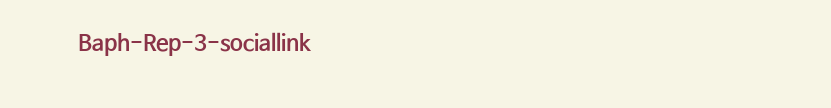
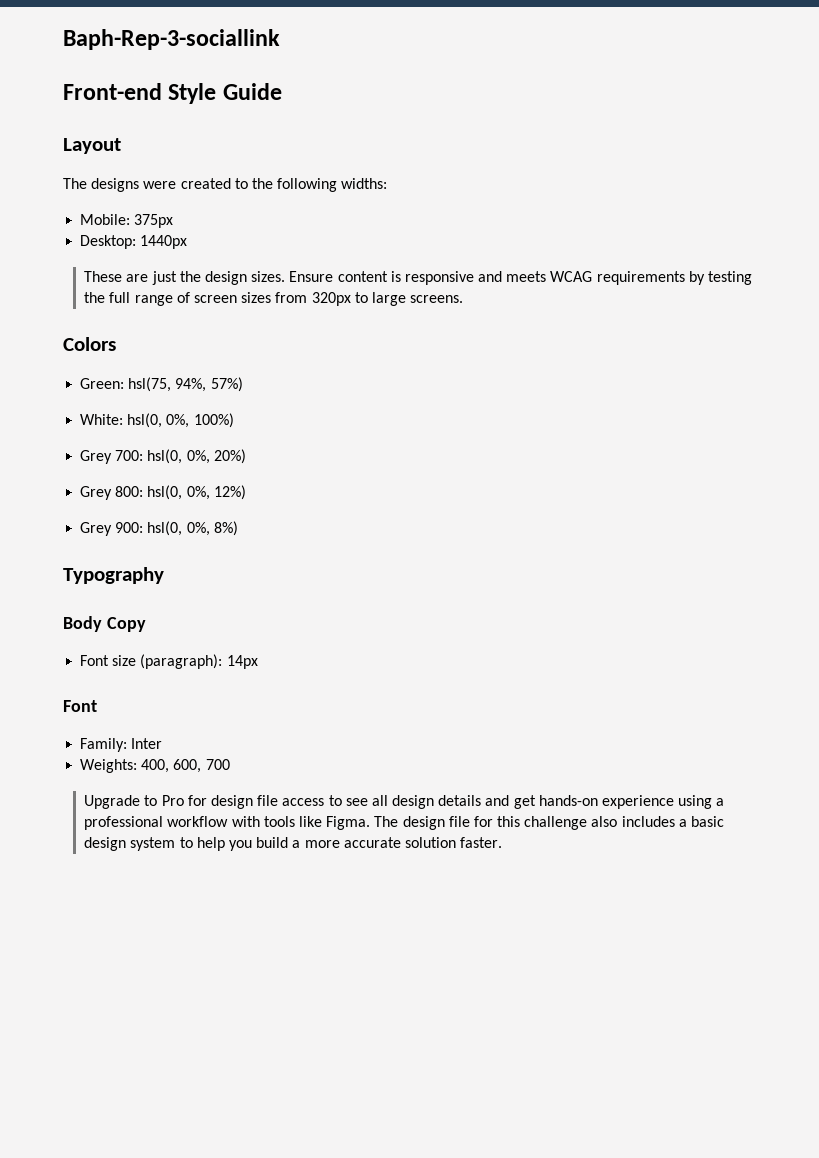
+ Front-end Style Guide
+ Layout
+ The designs were created to the following widths:
+ Mobile: 375px
+ Desktop: 1440px
+ These are just the design sizes. Ensure content is responsive and meets WCAG requirements by testing the full range of screen sizes from 320px to large screens.
+ Colors
+ Green: hsl(75, 94%, 57%)
+ White: hsl(0, 0%, 100%)
+ Grey 700: hsl(0, 0%, 20%)
+ Grey 800: hsl(0, 0%, 12%)
+ Grey 900: hsl(0, 0%, 8%)
+ Typography
+ Body Copy
+ Font size (paragraph): 14px
+ Font
+ Family: Inter
+ Weights: 400, 600, 700
+ Upgrade to Pro for design file access to see all design details and get hands-on experience using a professional workflow with tools like Figma. The design file for this challenge also includes a basic design system to help you build a more accurate solution faster.

